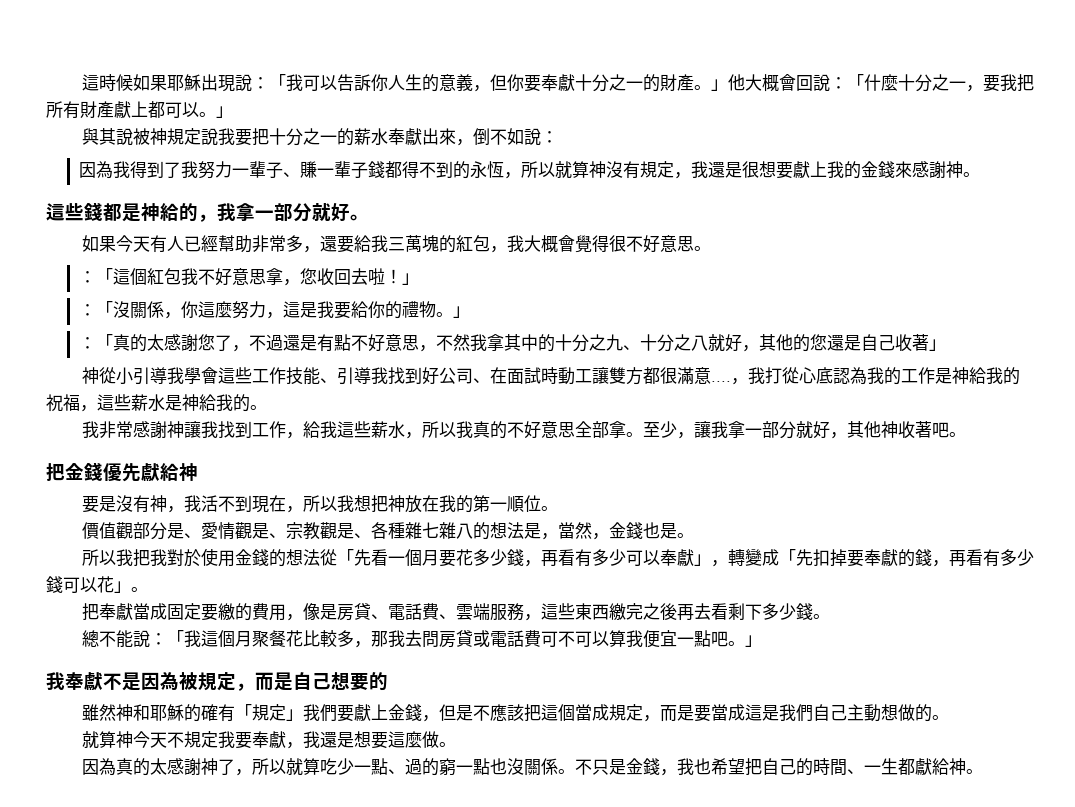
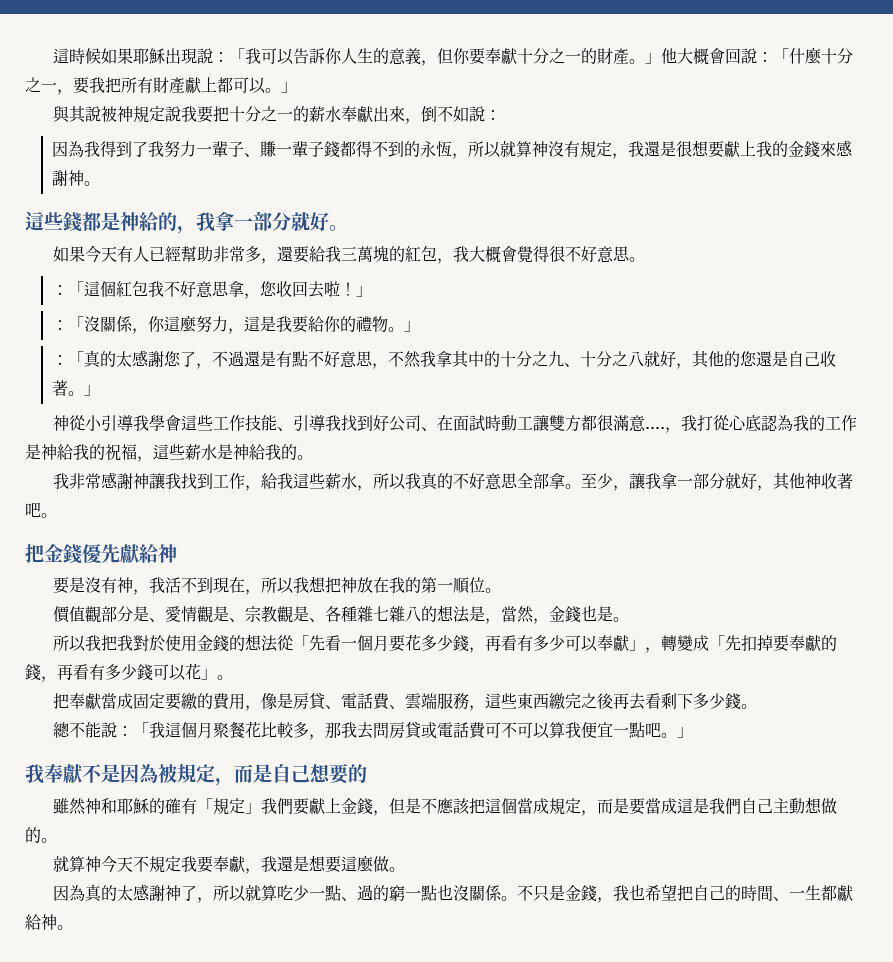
- ：「真的太感謝您了，不過還是有點不好意思，不然我拿其中的十分之九、十分之八就好，其他的您還是自己收著」
+ ：「真的太感謝您了，不過還是有點不好意思，不然我拿其中的十分之九、十分之八就好，其他的您還是自己收著。」

